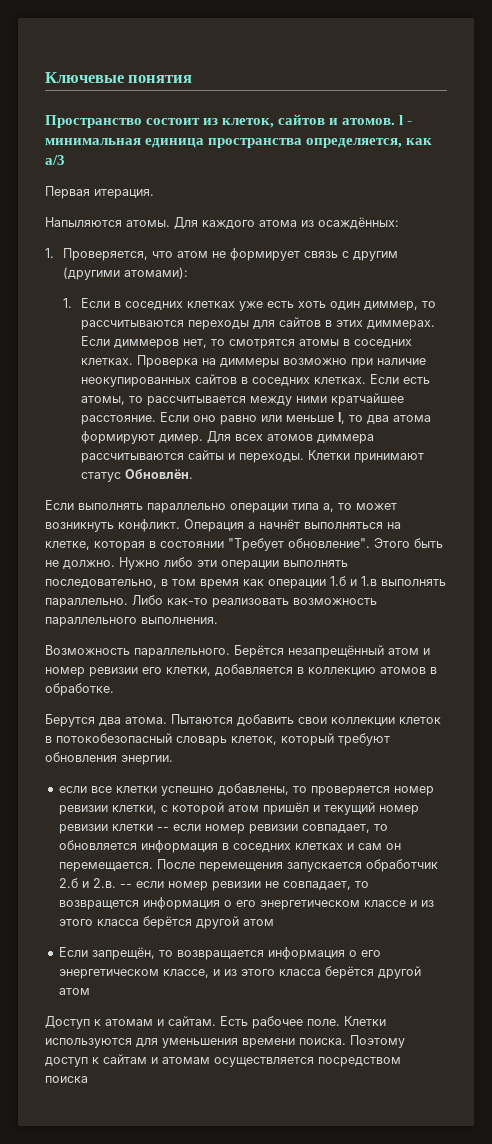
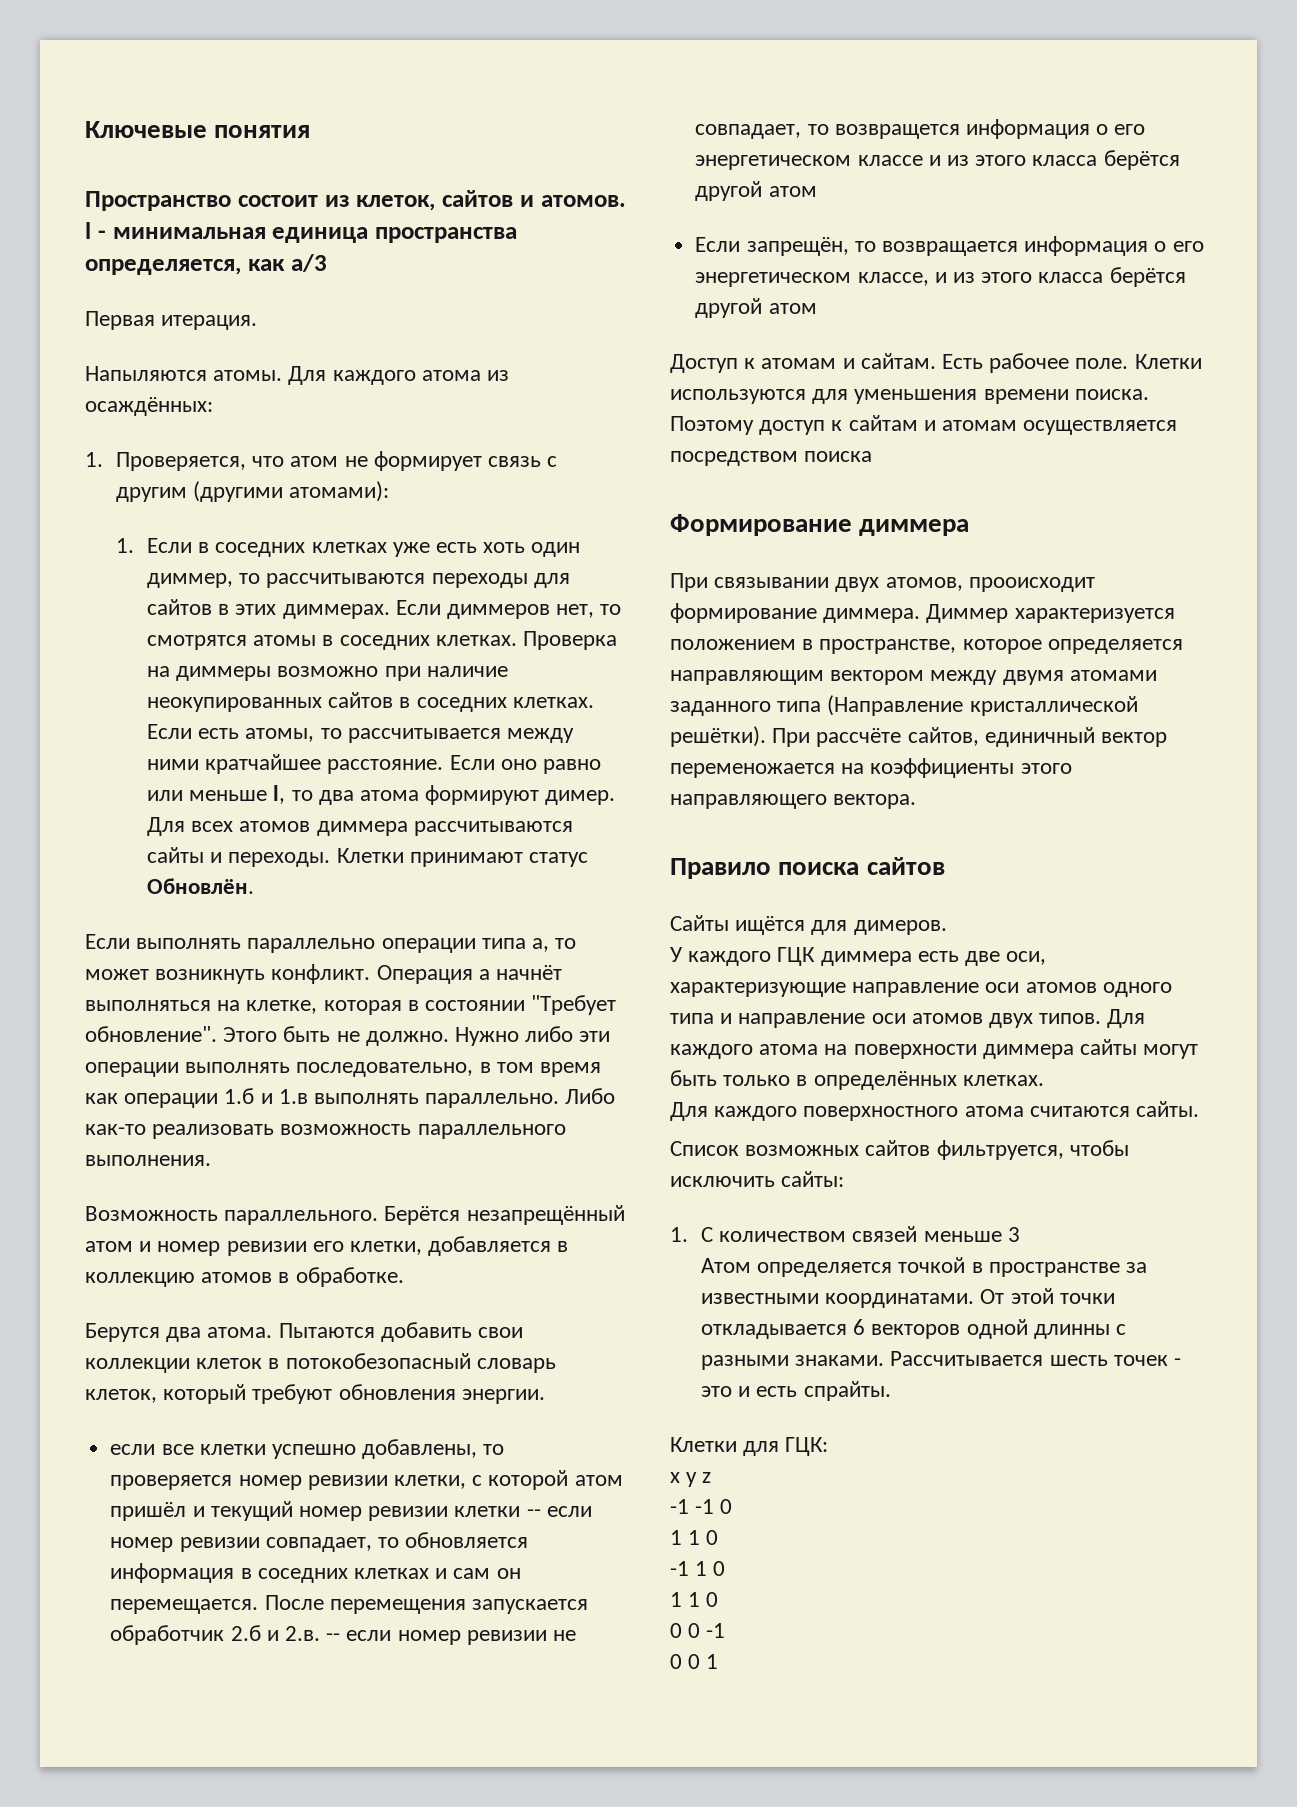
+ Формирование диммера
+ При связывании двух атомов, прооисходит формирование диммера. Диммер характеризуется положением в пространстве, которое определяется направляющим вектором между двумя атомами заданного типа (Направление кристаллической решётки). При рассчёте сайтов, единичный вектор переменожается на коэффициенты этого направляющего вектора.
+ Правило поиска сайтов
+ Сайты ищётся для димеров.
+ У каждого ГЦК диммера есть две оси, характеризующие направление оси атомов одного типа и направление оси атомов двух типов. Для каждого атома на поверхности диммера сайты могут быть только в определённых клетках.
+ Для каждого поверхностного атома считаются сайты.
+ Список возможных сайтов фильтруется, чтобы исключить сайты:
+ 1. С количеством связей меньше 3
+ Атом определяется точкой в пространстве за известными координатами. От этой точки откладывается 6 векторов одной длинны с разными знаками. Рассчитывается шесть точек - это и есть спрайты.
+ Клетки для ГЦК:
+ x y z
+ -1 -1 0
+ 1 1 0
+ -1 1 0
+ 1 1 0
+ 0 0 -1
+ 0 0 1

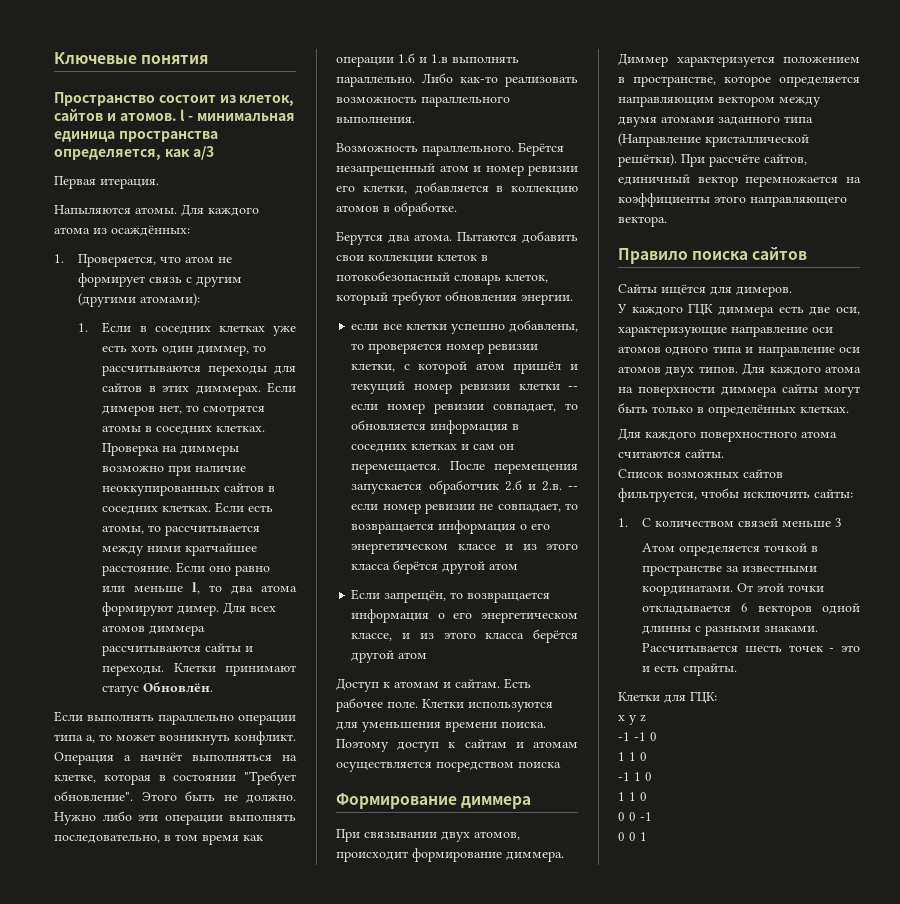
- Если диммеров нет, то смотрятся атомы в соседних клетках.
+ Если димеров нет, то смотрятся атомы в соседних клетках.
- Проверка на диммеры возможно при наличие неокупированных сайтов в соседних клетках.
+ Проверка на диммеры возможно при наличие неоккупированных сайтов в соседних клетках.
- Берётся незапрещённый атом и номер ревизии его клетки, добавляется в коллекцию атомов в обработке.
+ Берётся незапрещенный атом и номер ревизии его клетки, добавляется в коллекцию атомов в обработке.
- После перемещения запускается обработчик 2.б и 2.в. -- если номер ревизии не совпадает, то возвращется информация о его энергетическом классе и из этого класса берётся другой атом
+ После перемещения запускается обработчик 2.б и 2.в. -- если номер ревизии не совпадает, то возвращается информация о его энергетическом классе и из этого класса берётся другой атом
- При связывании двух атомов, прооисходит формирование диммера.
+ При связывании двух атомов, происходит формирование диммера.
- При рассчёте сайтов, единичный вектор переменожается на коэффициенты этого направляющего вектора.
+ При рассчёте сайтов, единичный вектор перемножается на коэффициенты этого направляющего вектора.

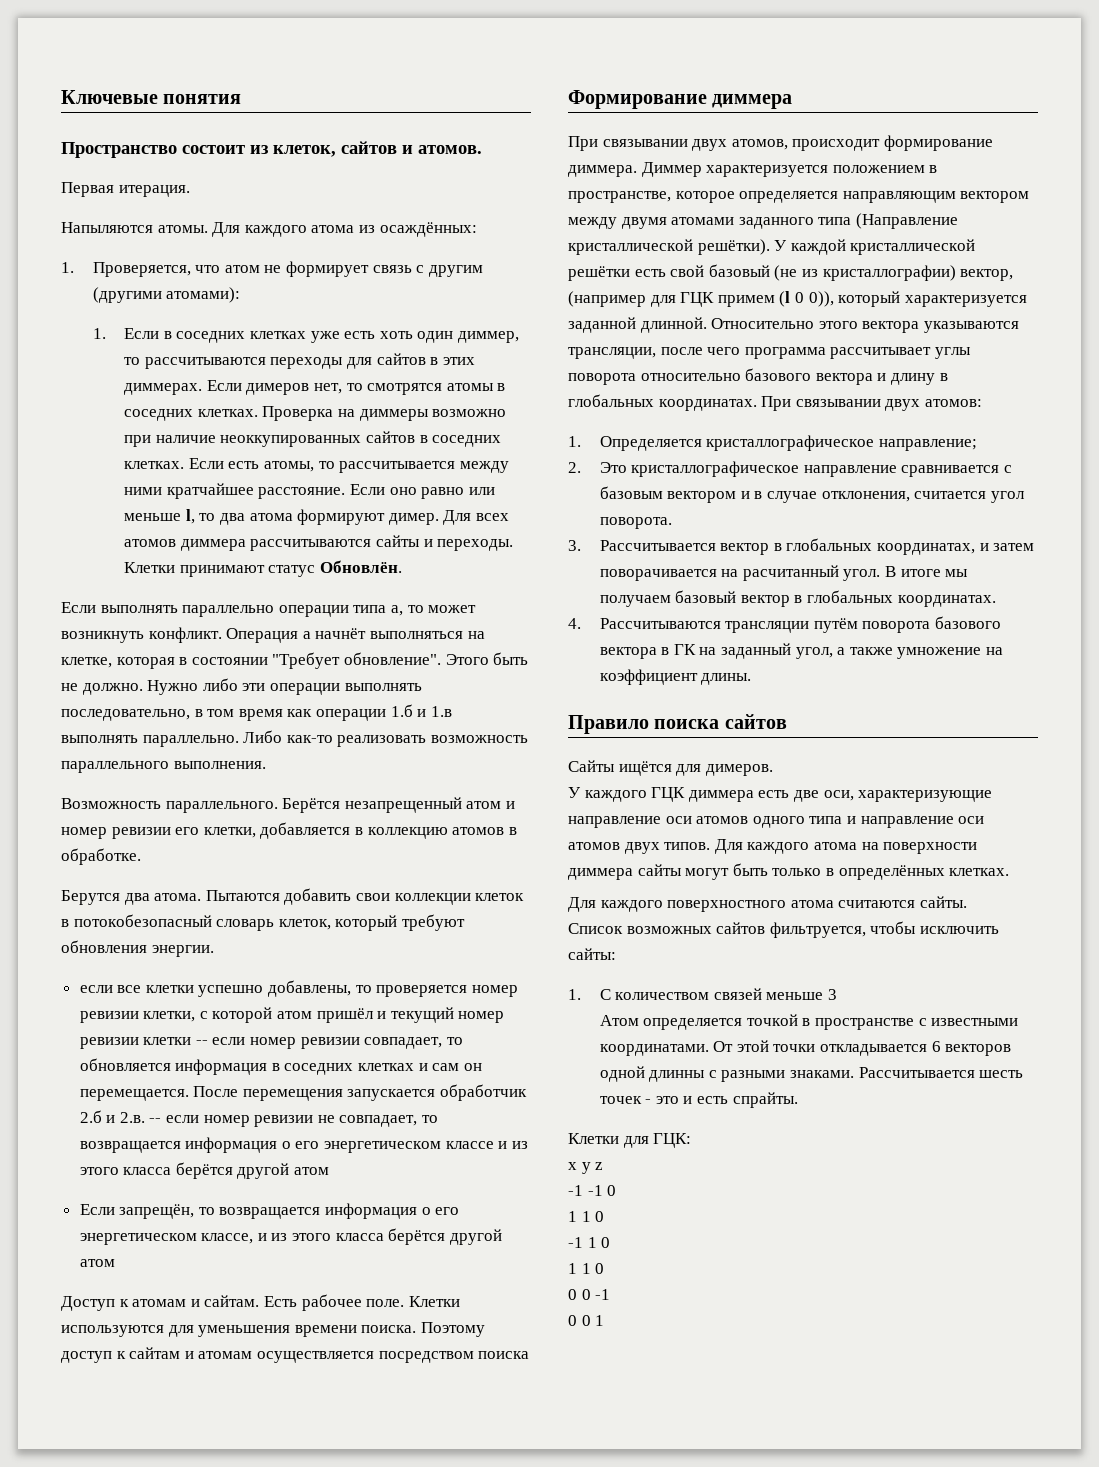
- Пространство состоит из клеток, сайтов и атомов. l - минимальная единица пространства определяется, как a/3
+ Пространство состоит из клеток, сайтов и атомов.
- При рассчёте сайтов, единичный вектор перемножается на коэффициенты этого направляющего вектора.
+ У каждой кристаллической решётки есть свой базовый (не из кристаллографии) вектор, (например для ГЦК примем (l 0 0)), который характеризуется заданной длинной. Относительно этого вектора указываются трансляции, после чего программа рассчитывает углы поворота относительно базового вектора и длину в глобальных координатах. При связывании двух атомов:
+ 1. Определяется кристаллографическое направление;
+ 2. Это кристаллографическое направление сравнивается с базовым вектором и в случае отклонения, считается угол поворота.
+ 3. Рассчитывается вектор в глобальных координатах, и затем поворачивается на расчитанный угол. В итоге мы получаем базовый вектор в глобальных координатах.
+ 4. Рассчитываются трансляции путём поворота базового вектора в ГК на заданный угол, а также умножение на коэффициент длины.
- Атом определяется точкой в пространстве за известными координатами.
+ Атом определяется точкой в пространстве с известными координатами.

